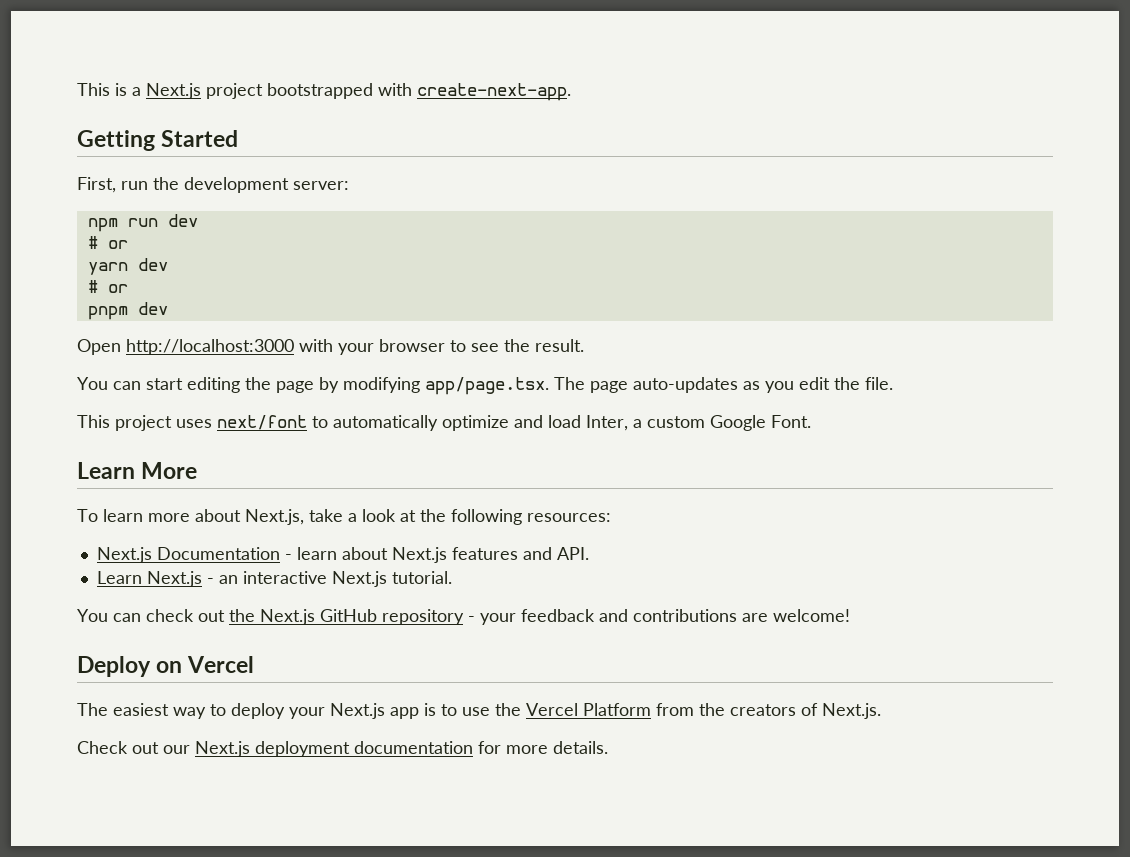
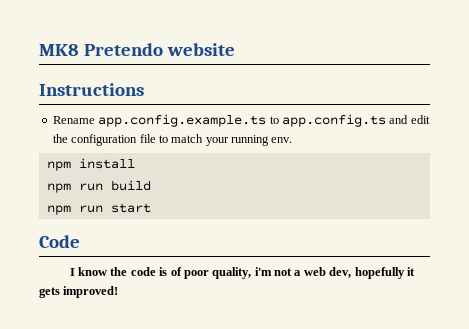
- This is a Next.js project bootstrapped with create-next-app.
- Getting Started
- First, run the development server:
- npm run dev
- # or
- yarn dev
- # or
- pnpm dev
- Open http://localhost:3000 with your browser to see the result.
- You can start editing the page by modifying app/page.tsx. The page auto-updates as you edit the file.
- This project uses next/font to automatically optimize and load Inter, a custom Google Font.
- Learn More
- To learn more about Next.js, take a look at the following resources:
- Next.js Documentation - learn about Next.js features and API.
- Learn Next.js - an interactive Next.js tutorial.
- You can check out the Next.js GitHub repository - your feedback and contributions are welcome!
- Deploy on Vercel
- The easiest way to deploy your Next.js app is to use the Vercel Platform from the creators of Next.js.
- Check out our Next.js deployment documentation for more details.
+ MK8 Pretendo website
+ Instructions
+ Rename app.config.example.ts to app.config.ts and edit the configuration file to match your running env.
+ npm install
+ npm run build
+ npm run start
+ Code
+ I know the code is of poor quality, i'm not a web dev, hopefully it gets improved!

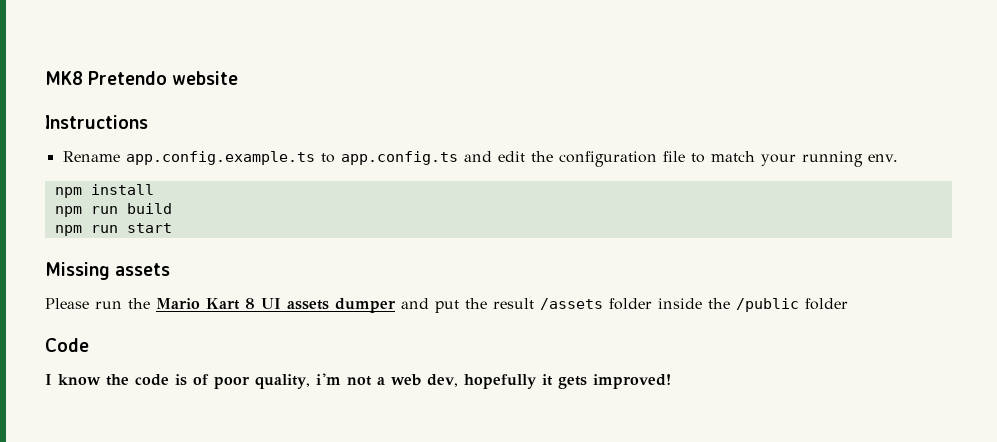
+ Missing assets
+ Please run the Mario Kart 8 UI assets dumper and put the result /assets folder inside the /public folder

